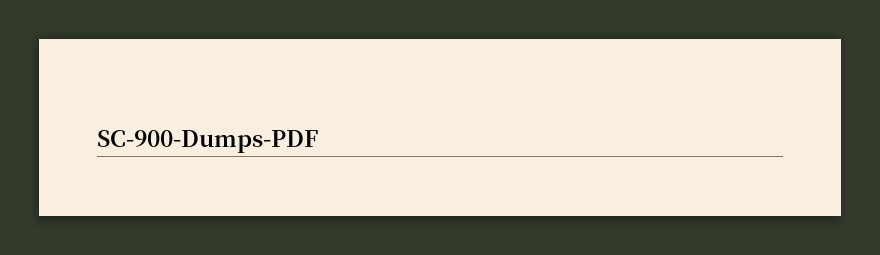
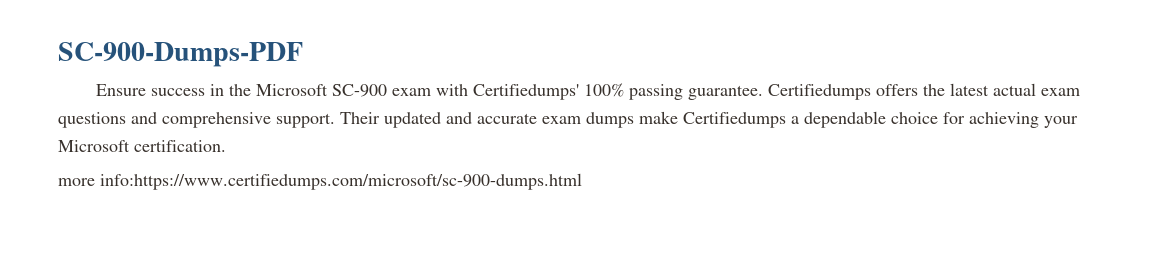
+ Ensure success in the Microsoft SC-900 exam with Certifiedumps' 100% passing guarantee. Certifiedumps offers the latest actual exam questions and comprehensive support. Their updated and accurate exam dumps make Certifiedumps a dependable choice for achieving your Microsoft certification.
+ more info:https://www.certifiedumps.com/microsoft/sc-900-dumps.html

